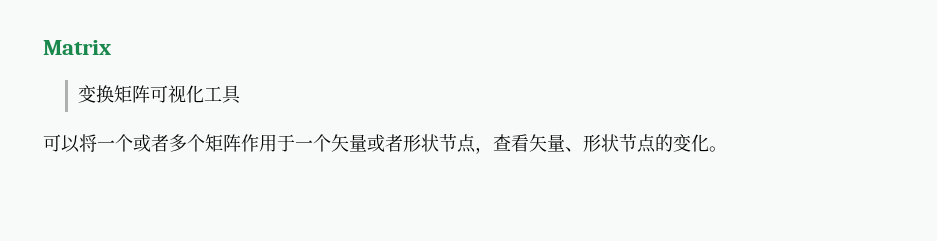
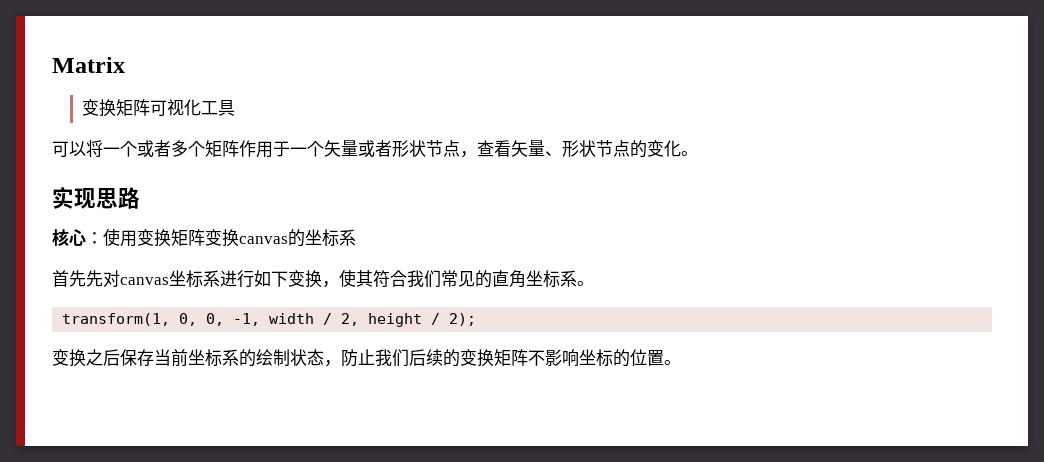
+ 实现思路
+ 核心：使用变换矩阵变换canvas的坐标系
+ 首先先对canvas坐标系进行如下变换，使其符合我们常见的直角坐标系。
+ transform(1, 0, 0, -1, width / 2, height / 2);
+ 变换之后保存当前坐标系的绘制状态，防止我们后续的变换矩阵不影响坐标的位置。

